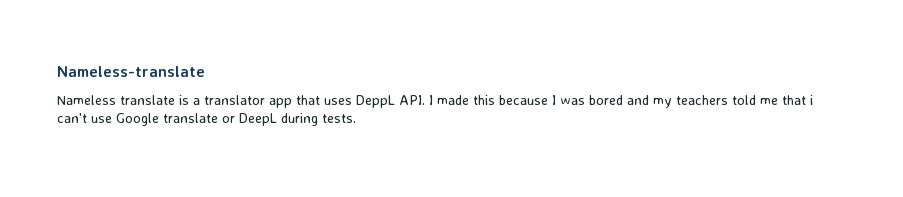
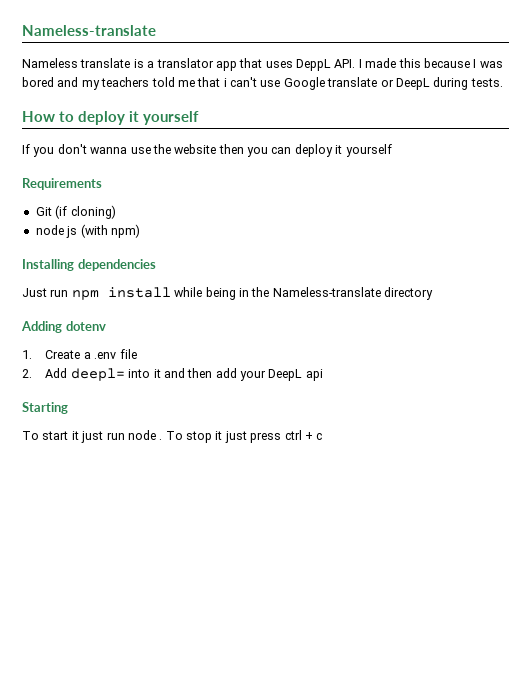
+ How to deploy it yourself
+ If you don't wanna use the website then you can deploy it yourself
+ Requirements
+ Git (if cloning)
+ node js (with npm)
+ Installing dependencies
+ Just run npm install while being in the Nameless-translate directory
+ Adding dotenv
+ 1. Create a .env file
+ 2. Add deepl= into it and then add your DeepL api
+ Starting
+ To start it just run node . To stop it just press ctrl + c

